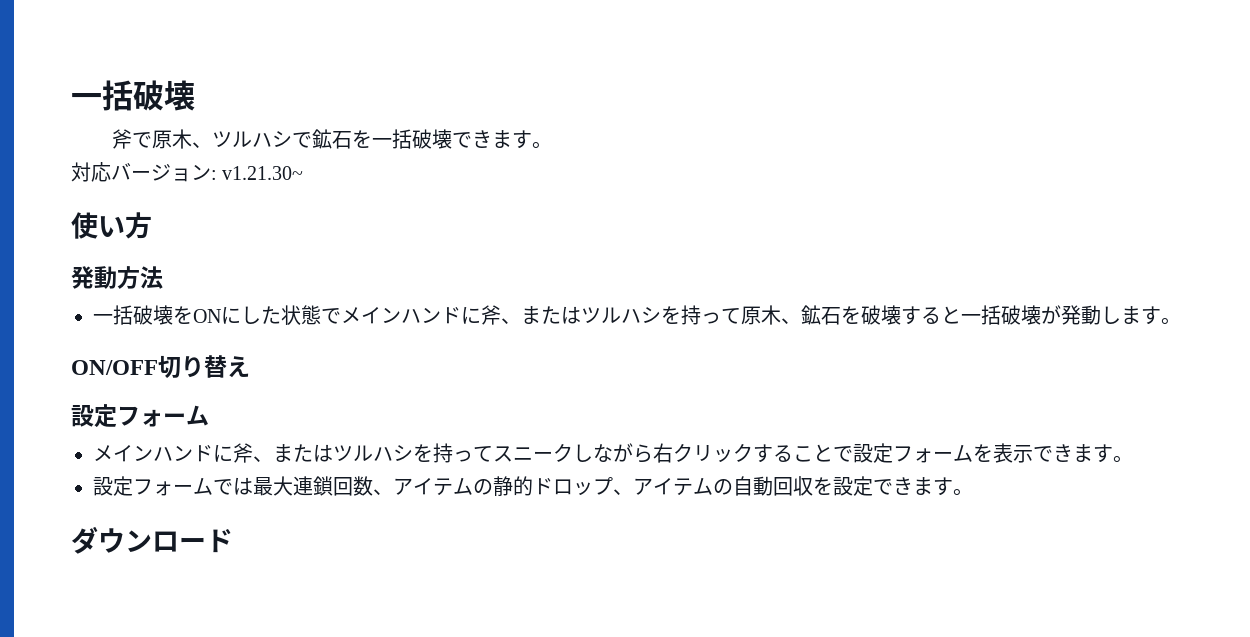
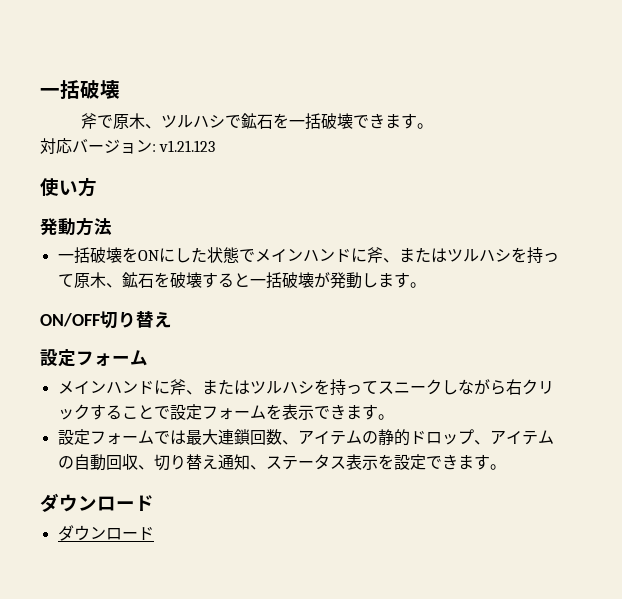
- 対応バージョン: v1.21.30~
+ 対応バージョン: v1.21.123
- 設定フォームでは最大連鎖回数、アイテムの静的ドロップ、アイテムの自動回収を設定できます。
+ 設定フォームでは最大連鎖回数、アイテムの静的ドロップ、アイテムの自動回収、切り替え通知、ステータス表示を設定できます。
+ ダウンロード

